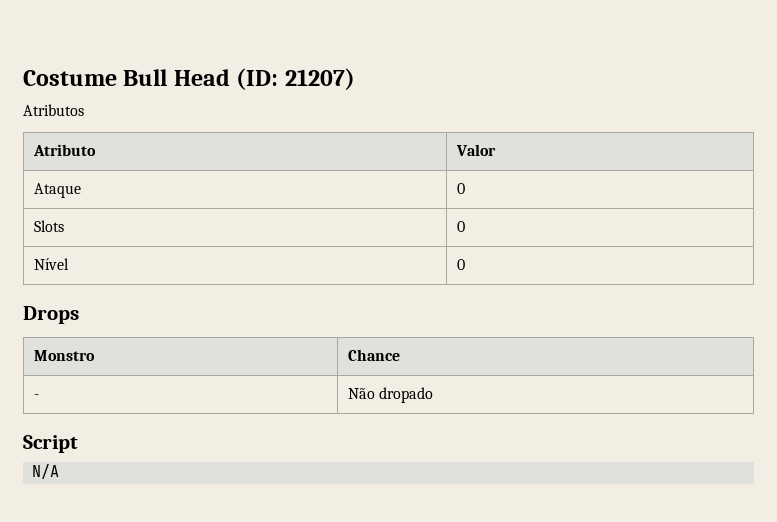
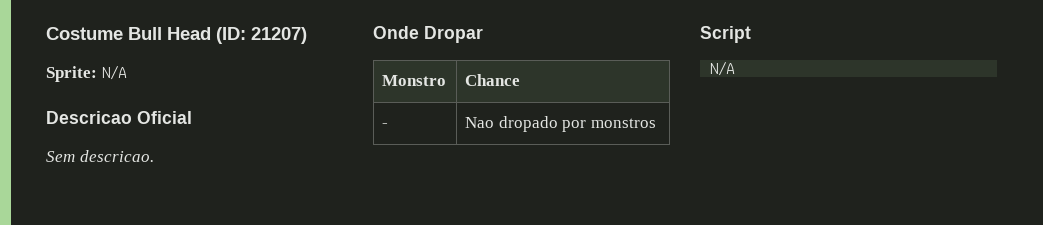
- Atributos
- Atributo | Valor
- Ataque | 0
- Slots | 0
- Nível | 0
- Drops
+ Sprite: N/A
+ Descricao Oficial
+ Sem descricao.
+ Onde Dropar
- - | Não dropado
+ - | Nao dropado por monstros

